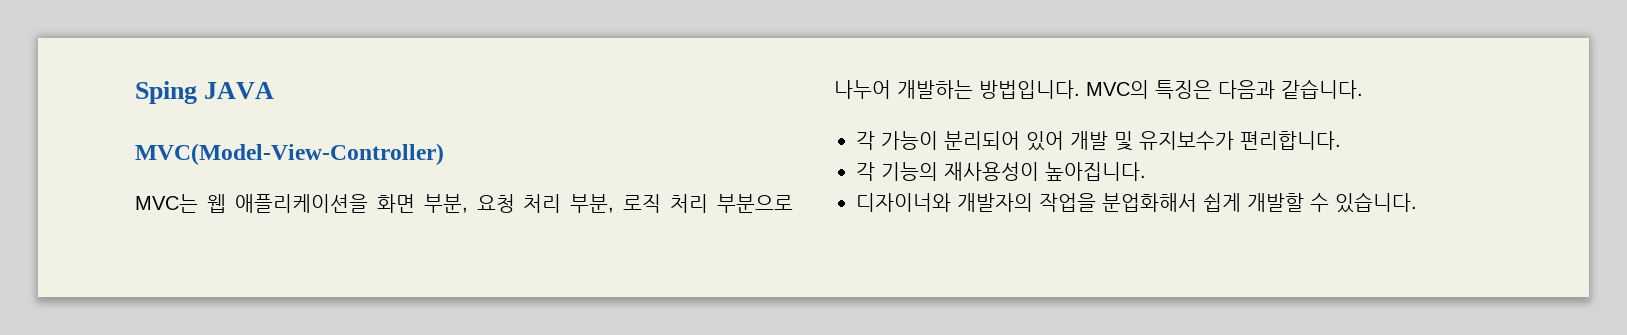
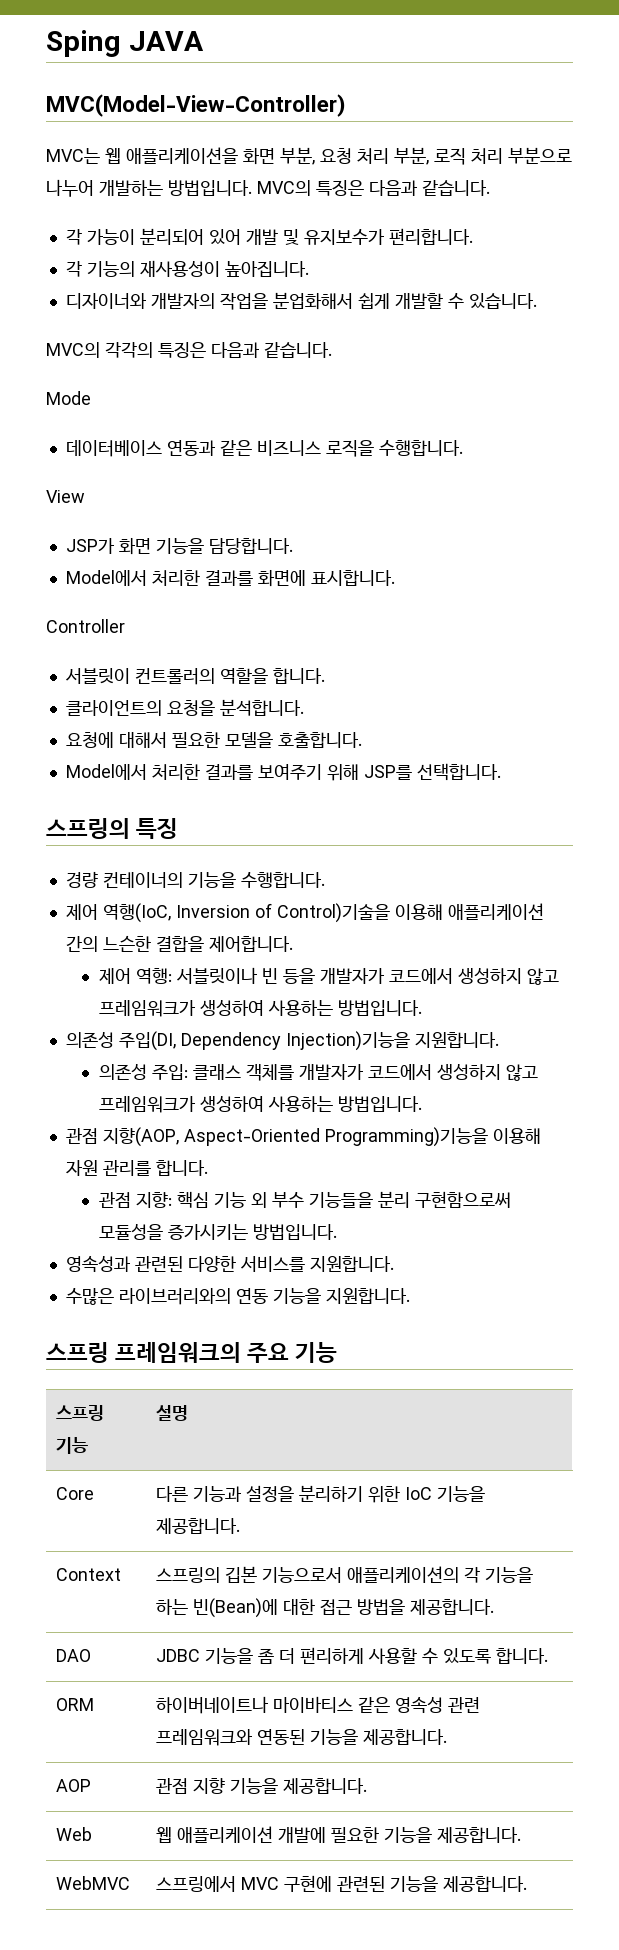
+ MVC의 각각의 특징은 다음과 같습니다.
+ Mode
+ 데이터베이스 연동과 같은 비즈니스 로직을 수행합니다.
+ View
+ JSP가 화면 기능을 담당합니다.
+ Model에서 처리한 결과를 화면에 표시합니다.
+ Controller
+ 서블릿이 컨트롤러의 역할을 합니다.
+ 클라이언트의 요청을 분석합니다.
+ 요청에 대해서 필요한 모델을 호출합니다.
+ Model에서 처리한 결과를 보여주기 위해 JSP를 선택합니다.
+ 스프링의 특징
+ 경량 컨테이너의 기능을 수행합니다.
+ 제어 역행(IoC, Inversion of Control)기술을 이용해 애플리케이션 간의 느슨한 결합을 제어합니다.
+ 제어 역행: 서블릿이나 빈 등을 개발자가 코드에서 생성하지 않고 프레임워크가 생성하여 사용하는 방법입니다.
+ 의존성 주입(DI, Dependency Injection)기능을 지원합니다.
+ 의존성 주입: 클래스 객체를 개발자가 코드에서 생성하지 않고 프레임워크가 생성하여 사용하는 방법입니다.
+ 관점 지향(AOP, Aspect-Oriented Programming)기능을 이용해 자원 관리를 합니다.
+ 관점 지향: 핵심 기능 외 부수 기능들을 분리 구현함으로써 모듈성을 증가시키는 방법입니다.
+ 영속성과 관련된 다양한 서비스를 지원합니다.
+ 수많은 라이브러리와의 연동 기능을 지원합니다.
+ 스프링 프레임워크의 주요 기능
+ 스프링 기능 | 설명
+ Core | 다른 기능과 설정을 분리하기 위한 IoC 기능을 제공합니다.
+ Context | 스프링의 깁본 기능으로서 애플리케이션의 각 기능을 하는 빈(Bean)에 대한 접근 방법을 제공합니다.
+ DAO | JDBC 기능을 좀 더 편리하게 사용할 수 있도록 합니다.
+ ORM | 하이버네이트나 마이바티스 같은 영속성 관련 프레임워크와 연동된 기능을 제공합니다.
+ AOP | 관점 지향 기능을 제공합니다.
+ Web | 웹 애플리케이션 개발에 필요한 기능을 제공합니다.
+ WebMVC | 스프링에서 MVC 구현에 관련된 기능을 제공합니다.

